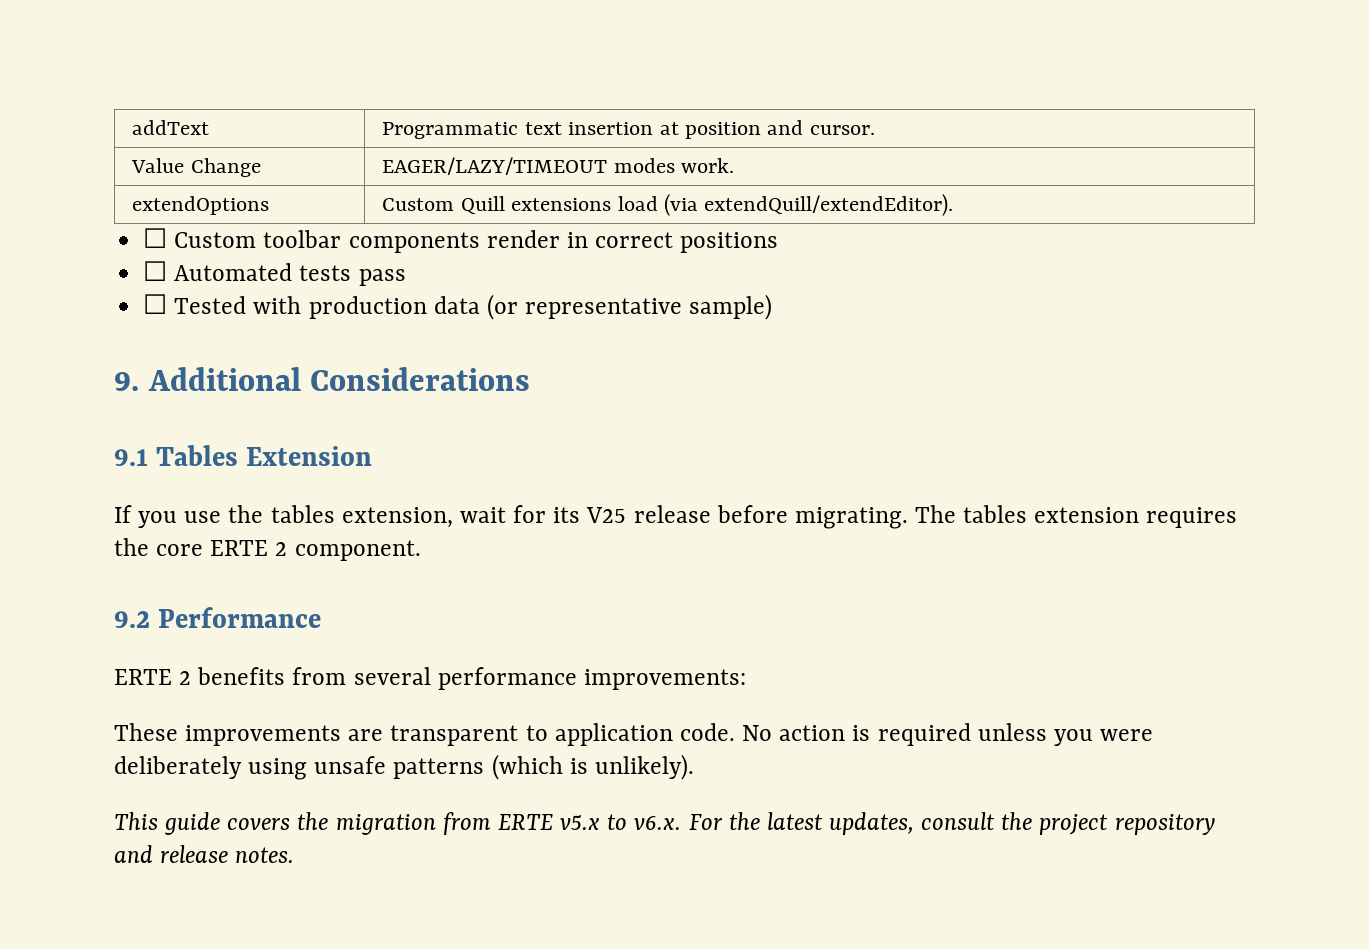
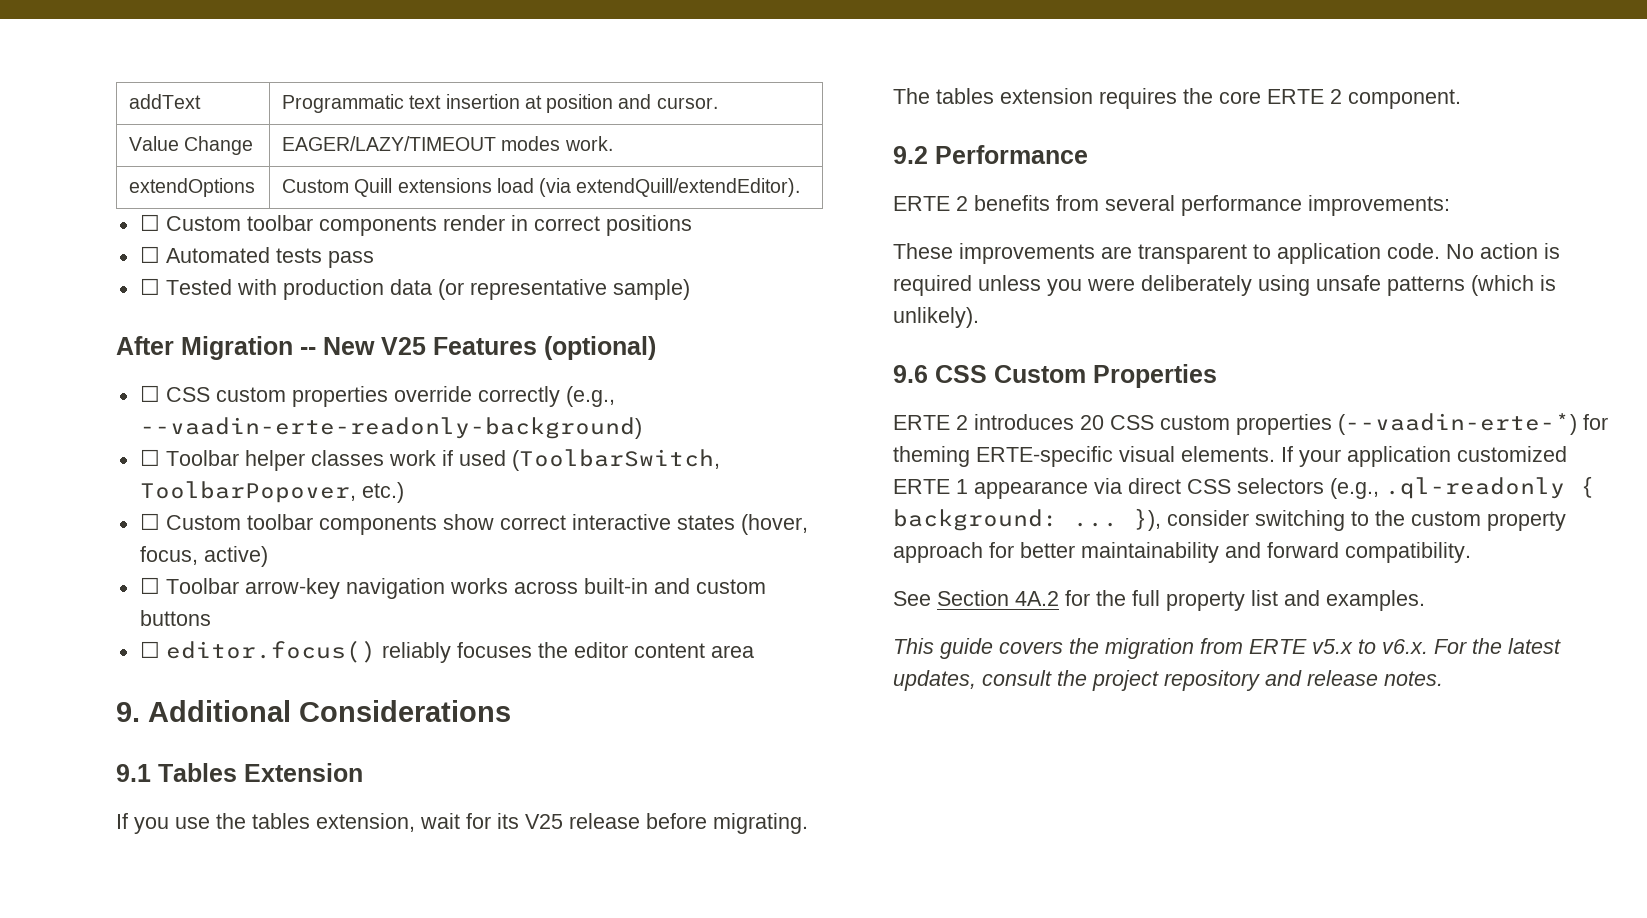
+ After Migration -- New V25 Features (optional)
+ ☐ CSS custom properties override correctly (e.g., --vaadin-erte-readonly-background)
+ ☐ Toolbar helper classes work if used (ToolbarSwitch, ToolbarPopover, etc.)
+ ☐ Custom toolbar components show correct interactive states (hover, focus, active)
+ ☐ Toolbar arrow-key navigation works across built-in and custom buttons
+ ☐ editor.focus() reliably focuses the editor content area
+ 9.6 CSS Custom Properties
+ ERTE 2 introduces 20 CSS custom properties (--vaadin-erte-*) for theming ERTE-specific visual elements. If your application customized ERTE 1 appearance via direct CSS selectors (e.g., .ql-readonly { background: ... }), consider switching to the custom property approach for better maintainability and forward compatibility.
+ See Section 4A.2 for the full property list and examples.

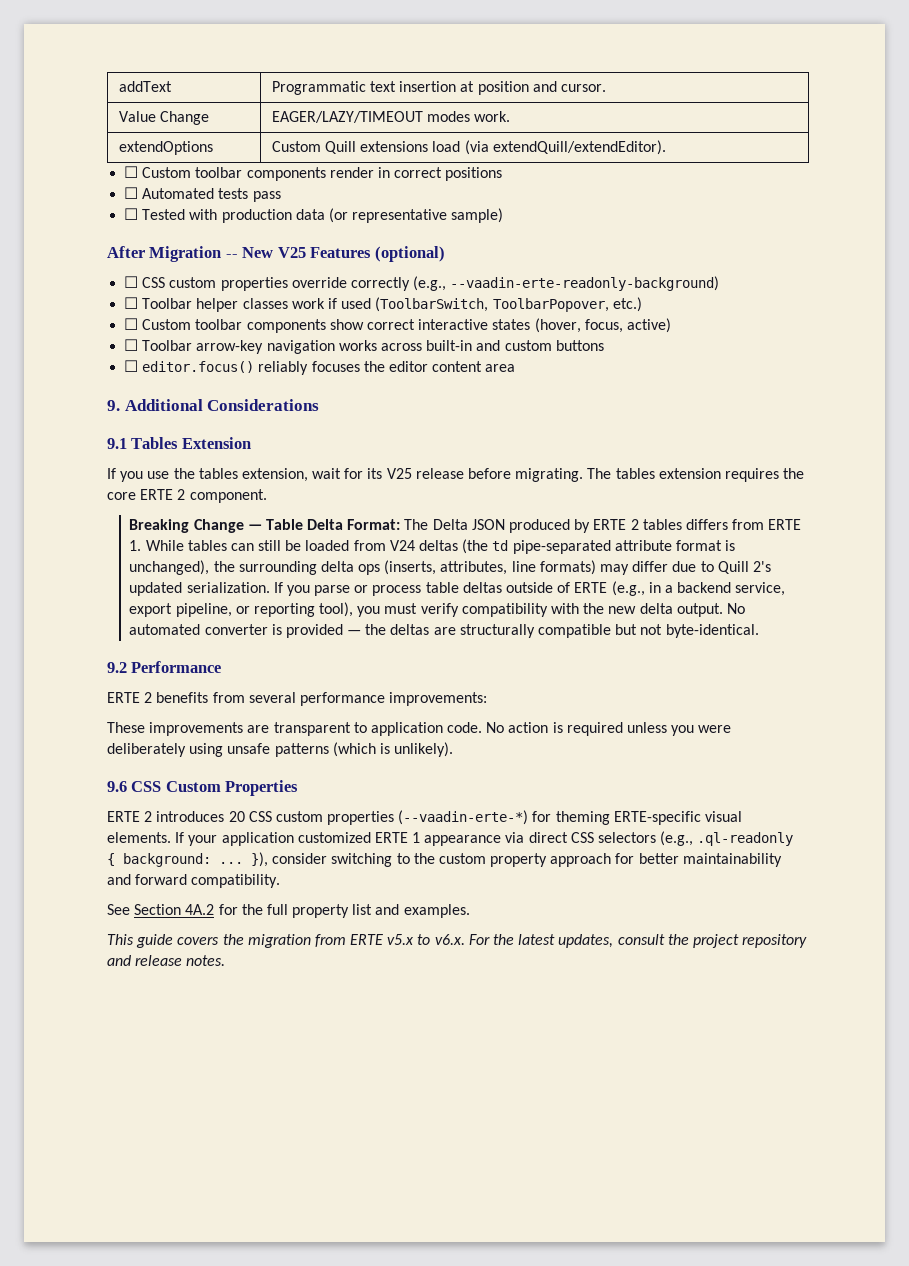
+ Breaking Change — Table Delta Format: The Delta JSON produced by ERTE 2 tables differs from ERTE 1. While tables can still be loaded from V24 deltas (the td pipe-separated attribute format is unchanged), the surrounding delta ops (inserts, attributes, line formats) may differ due to Quill 2's updated serialization. If you parse or process table deltas outside of ERTE (e.g., in a backend service, export pipeline, or reporting tool), you must verify compatibility with the new delta output. No automated converter is provided — the deltas are structurally compatible but not byte-identical.

